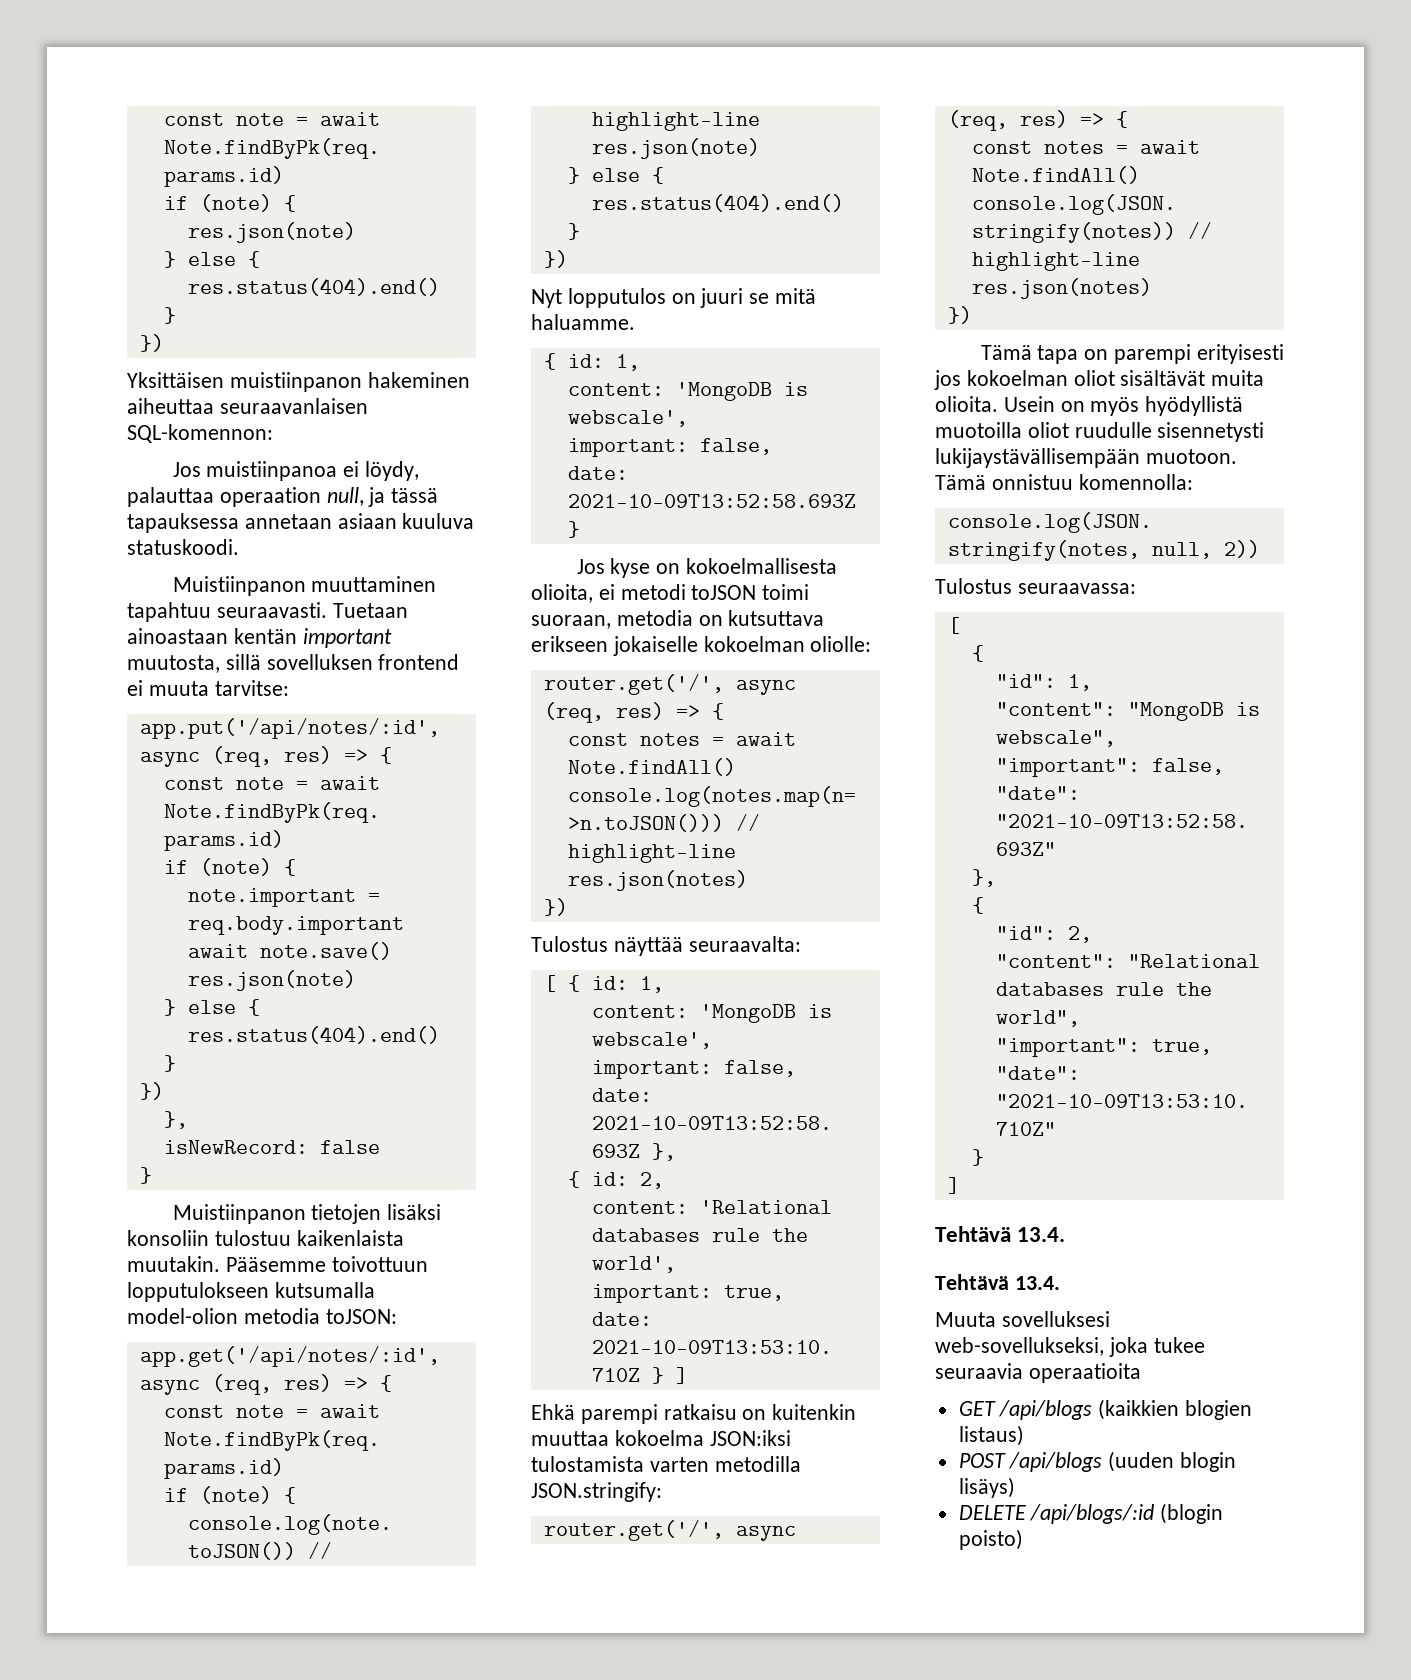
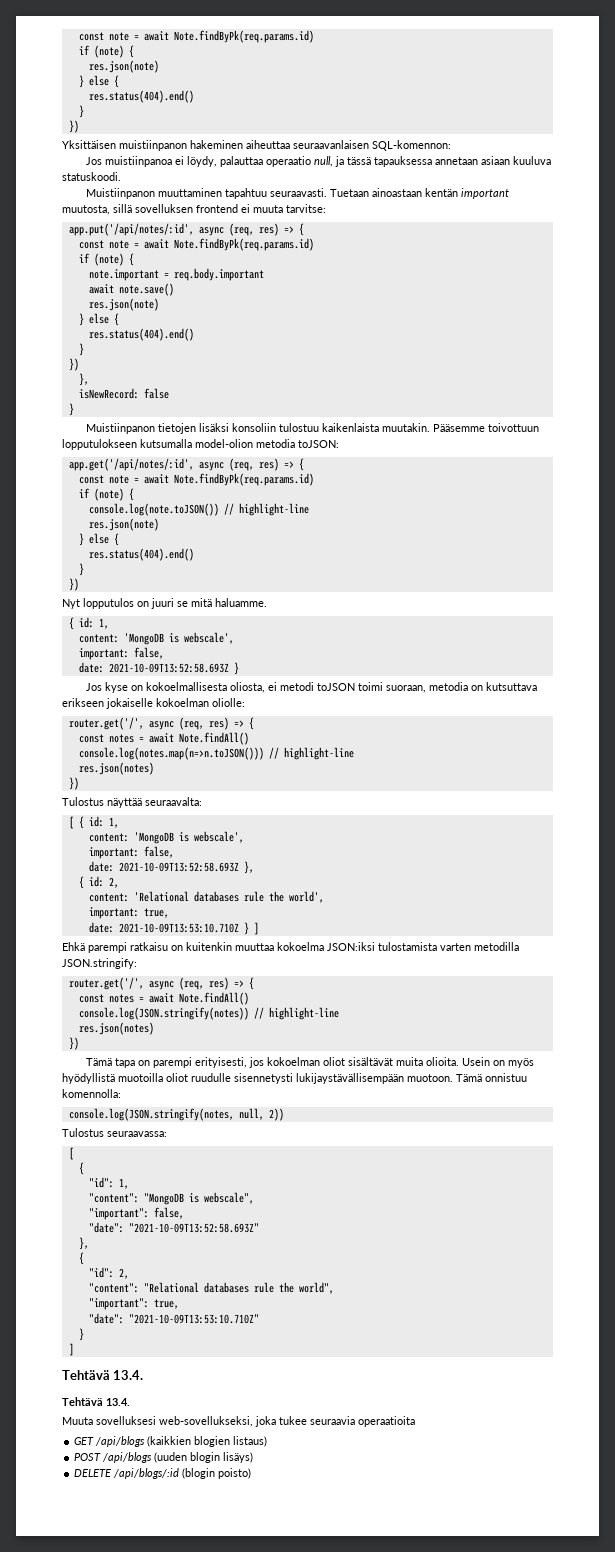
- Jos muistiinpanoa ei löydy, palauttaa operaation null, ja tässä tapauksessa annetaan asiaan kuuluva statuskoodi.
+ Jos muistiinpanoa ei löydy, palauttaa operaatio null, ja tässä tapauksessa annetaan asiaan kuuluva statuskoodi.
- Jos kyse on kokoelmallisesta olioita, ei metodi toJSON toimi suoraan, metodia on kutsuttava erikseen jokaiselle kokoelman oliolle:
+ Jos kyse on kokoelmallisesta oliosta, ei metodi toJSON toimi suoraan, metodia on kutsuttava erikseen jokaiselle kokoelman oliolle:
- Tämä tapa on parempi erityisesti jos kokoelman oliot sisältävät muita olioita.
+ Tämä tapa on parempi erityisesti, jos kokoelman oliot sisältävät muita olioita.

